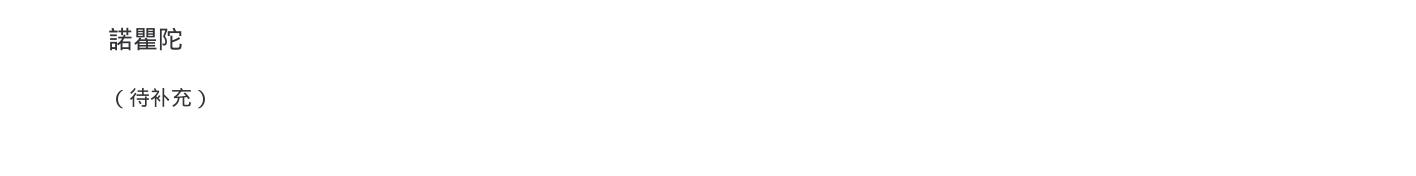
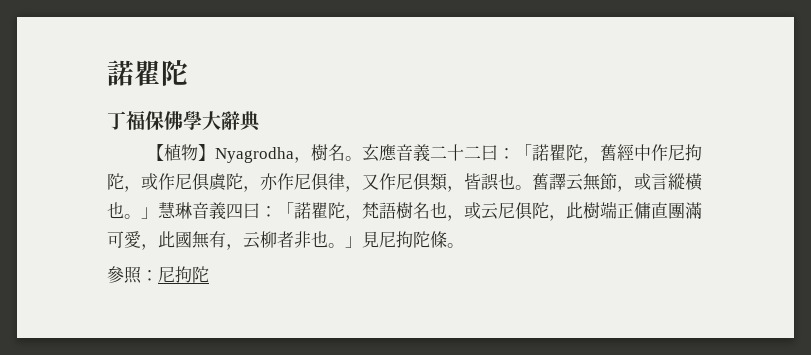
- （待补充）
+ 丁福保佛學大辭典
+ 【植物】Nyagrodha，樹名。玄應音義二十二曰：「諾瞿陀，舊經中作尼拘陀，或作尼俱虞陀，亦作尼俱律，又作尼俱類，皆誤也。舊譯云無節，或言縱橫也。」慧琳音義四曰：「諾瞿陀，梵語樹名也，或云尼俱陀，此樹端正傭直團滿可愛，此國無有，云柳者非也。」見尼拘陀條。
+ 參照：尼拘陀

